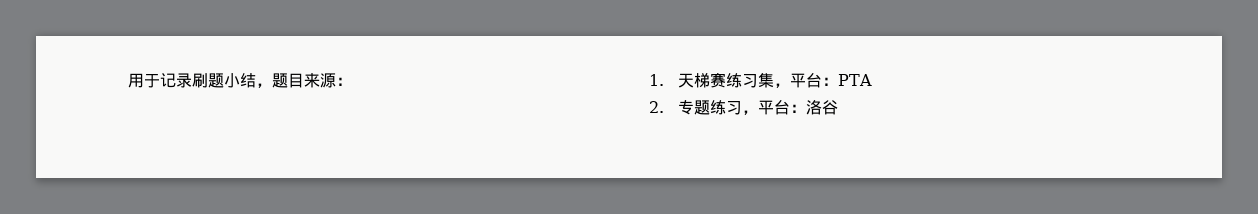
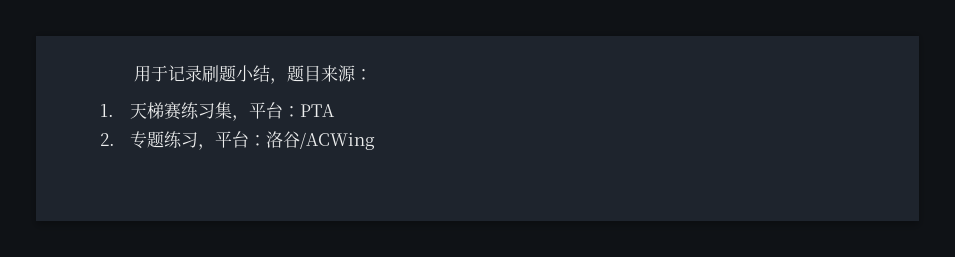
- 2.专题练习，平台：洛谷
+ 2.专题练习，平台：洛谷/ACWing

